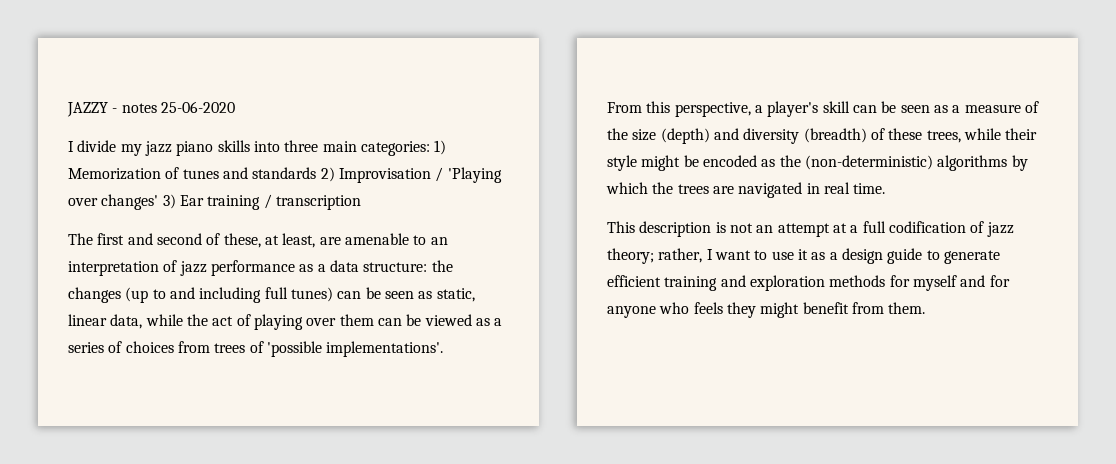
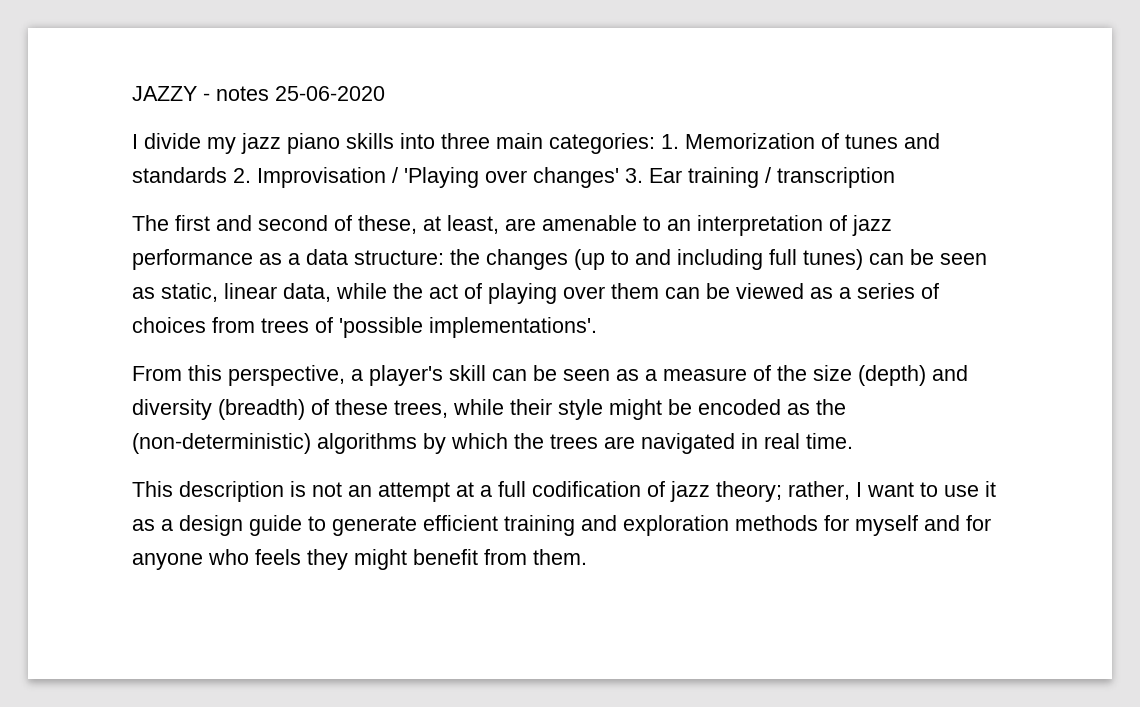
- I divide my jazz piano skills into three main categories: 1) Memorization of tunes and standards 2) Improvisation / 'Playing over changes' 3) Ear training / transcription
+ I divide my jazz piano skills into three main categories: 1. Memorization of tunes and standards 2. Improvisation / 'Playing over changes' 3. Ear training / transcription

